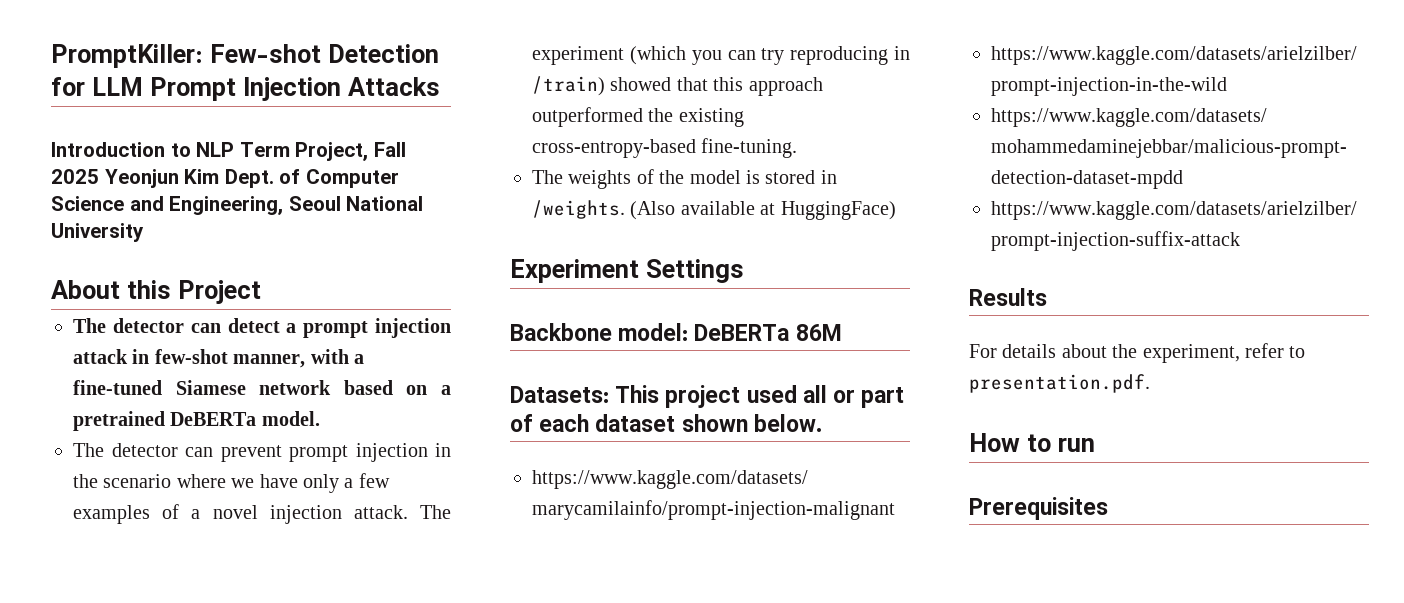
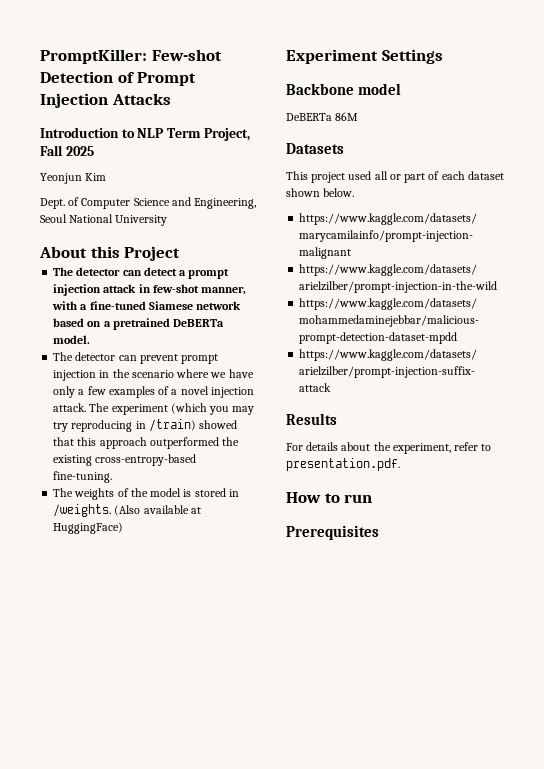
- PromptKiller: Few-shot Detection for LLM Prompt Injection Attacks
+ PromptKiller: Few-shot Detection of Prompt Injection Attacks
- Introduction to NLP Term Project, Fall 2025 Yeonjun Kim Dept. of Computer Science and Engineering, Seoul National University
+ Introduction to NLP Term Project, Fall 2025
+ Yeonjun Kim
+ Dept. of Computer Science and Engineering, Seoul National University
- The experiment (which you can try reproducing in /train) showed that this approach outperformed the existing cross-entropy-based fine-tuning.
+ The experiment (which you may try reproducing in /train) showed that this approach outperformed the existing cross-entropy-based fine-tuning.
- Backbone model: DeBERTa 86M
+ Backbone model
+ DeBERTa 86M
- Datasets: This project used all or part of each dataset shown below.
+ Datasets
+ This project used all or part of each dataset shown below.

